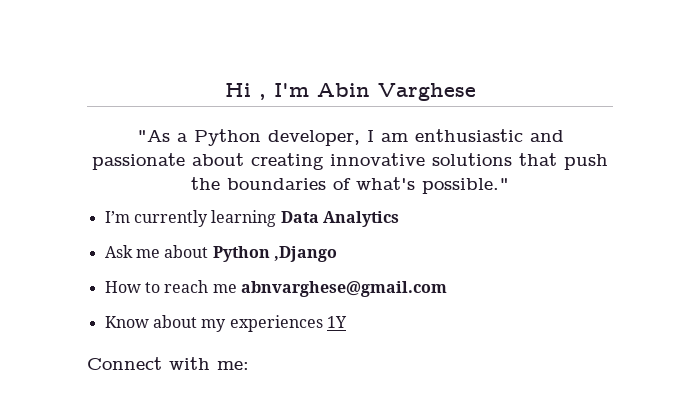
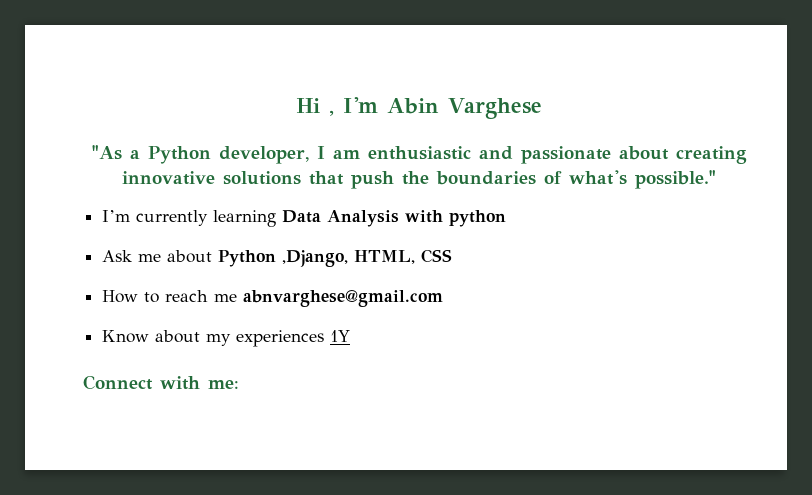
- I’m currently learning Data Analytics
+ I’m currently learning Data Analysis with python
- Ask me about Python ,Django
+ Ask me about Python ,Django, HTML, CSS

